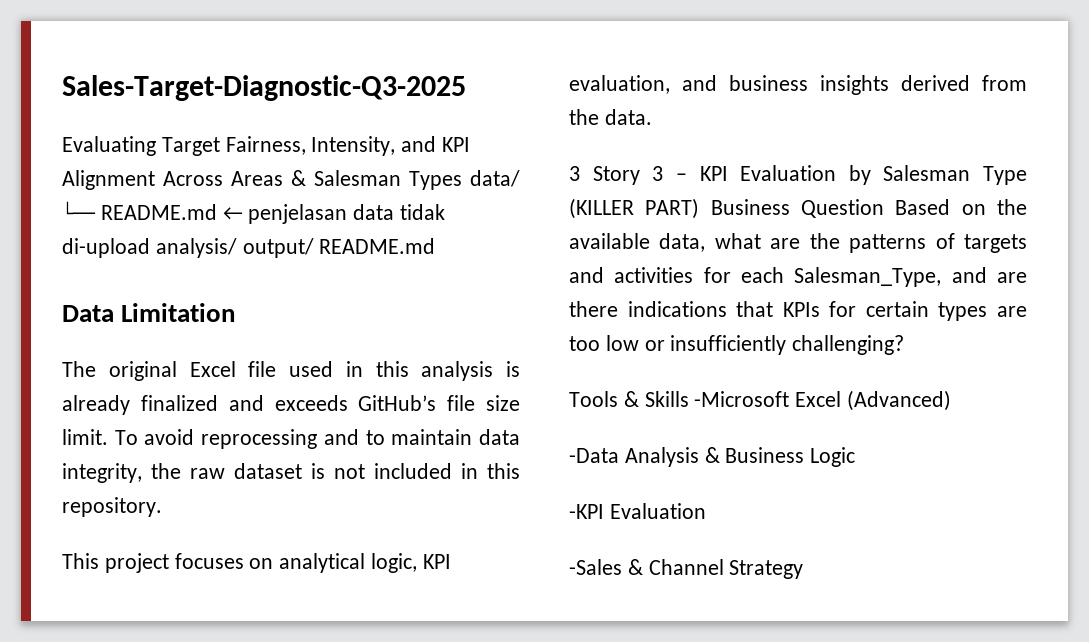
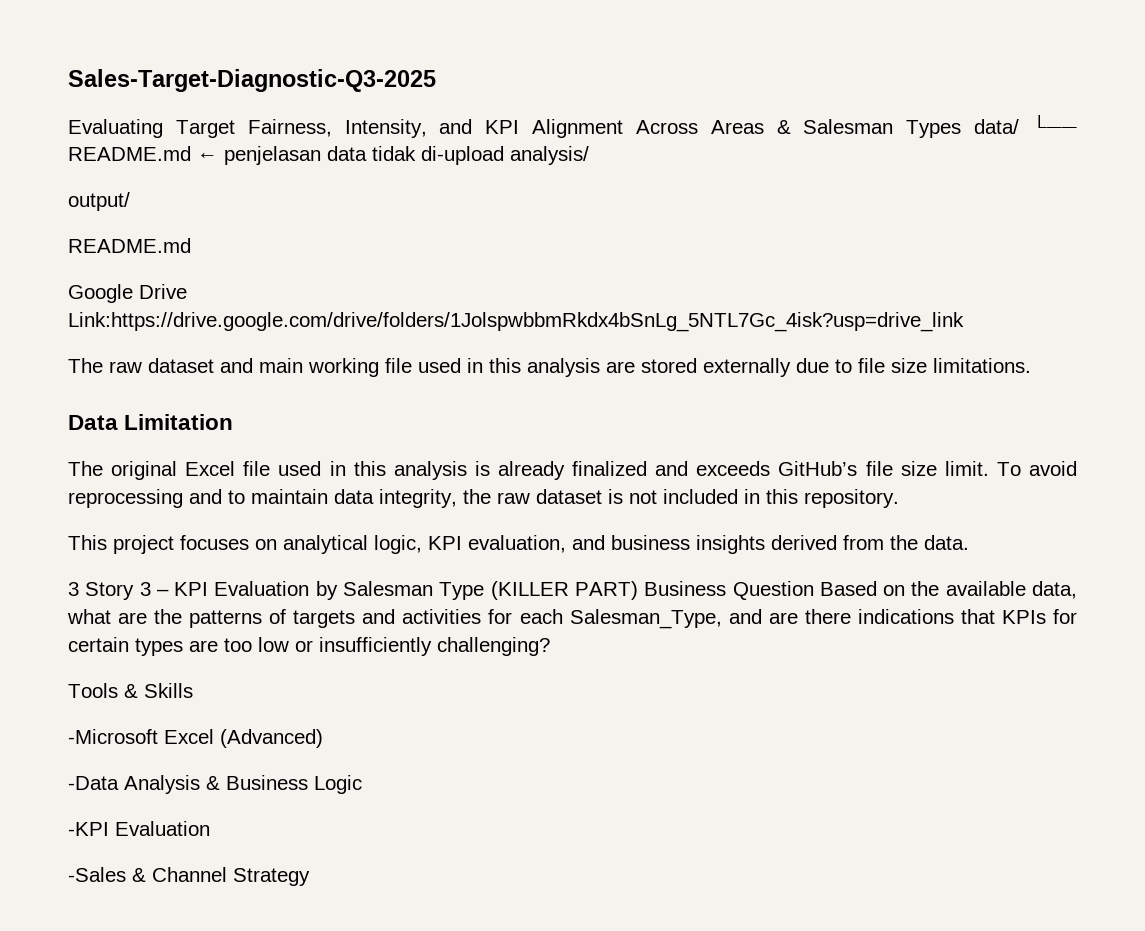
- Evaluating Target Fairness, Intensity, and KPI Alignment Across Areas & Salesman Types data/ └── README.md ← penjelasan data tidak di-upload analysis/ output/ README.md
+ Evaluating Target Fairness, Intensity, and KPI Alignment Across Areas & Salesman Types data/ └── README.md ← penjelasan data tidak di-upload analysis/
+ output/
+ README.md
+ Google Drive Link:https://drive.google.com/drive/folders/1JolspwbbmRkdx4bSnLg_5NTL7Gc_4isk?usp=drive_link
+ The raw dataset and main working file used in this analysis are stored externally due to file size limitations.
- Tools & Skills -Microsoft Excel (Advanced)
+ Tools & Skills
+ -Microsoft Excel (Advanced)

